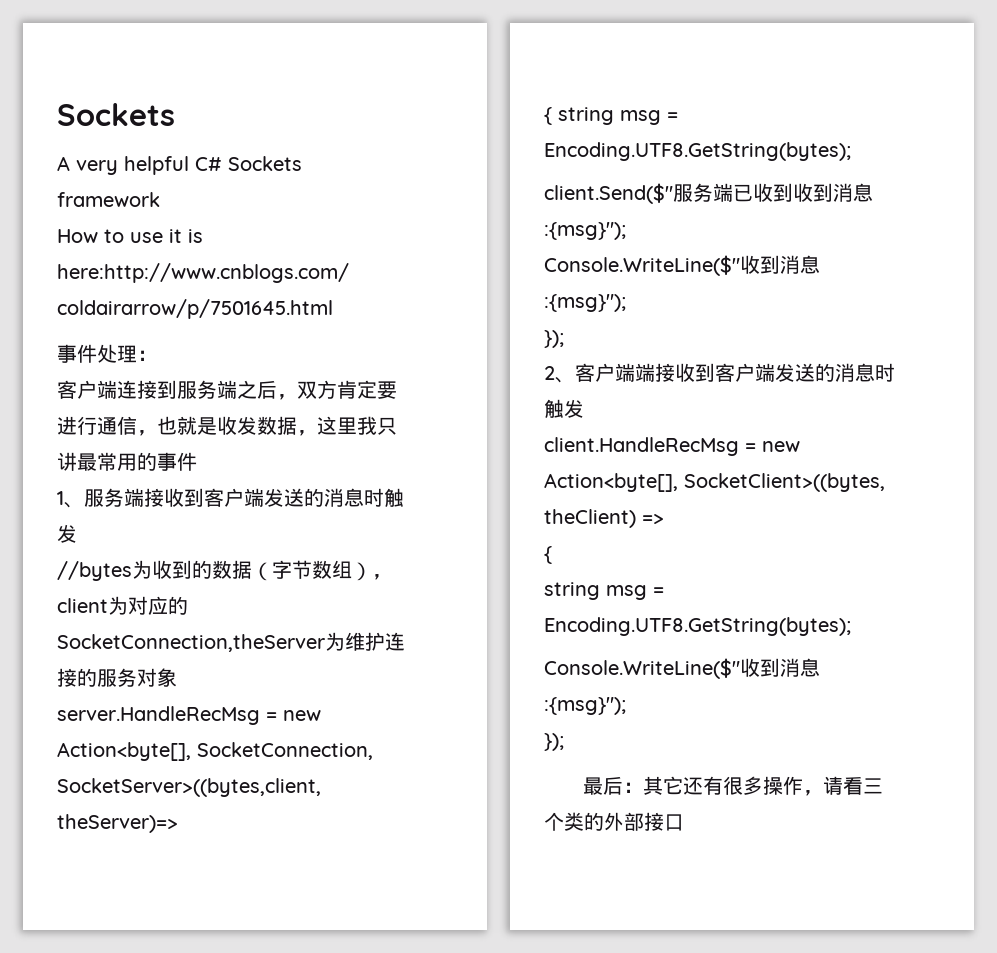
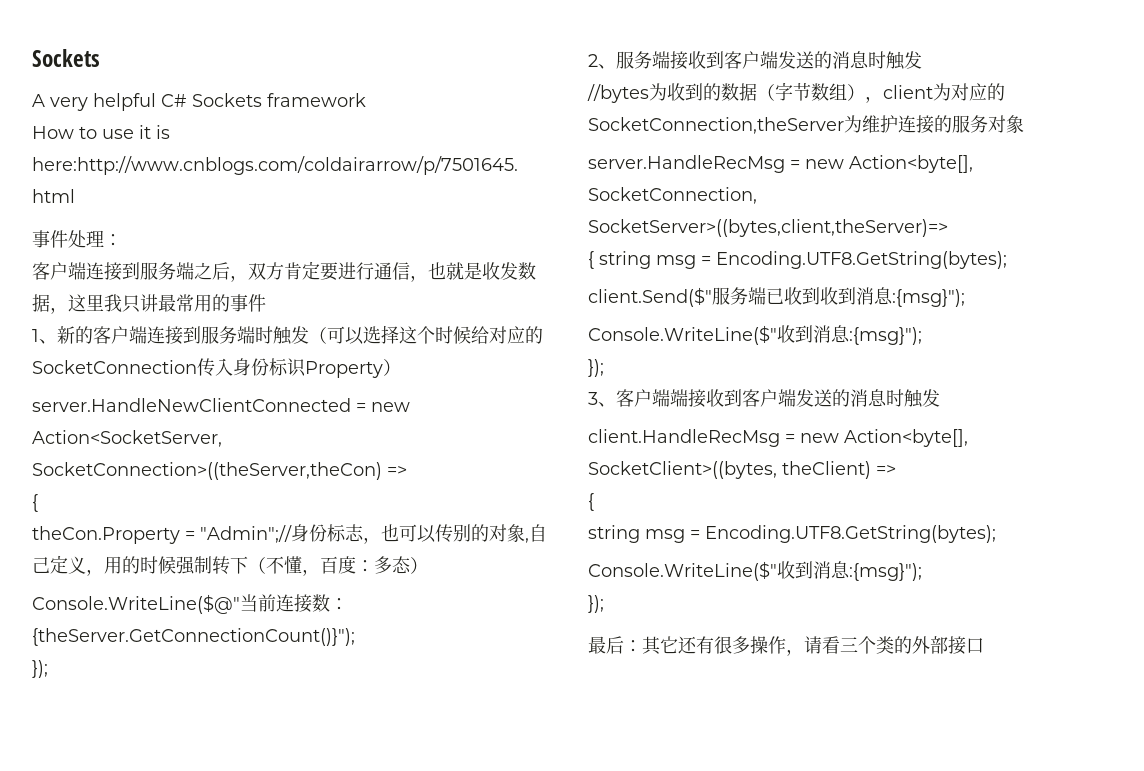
- 1、服务端接收到客户端发送的消息时触发
+ 1、新的客户端连接到服务端时触发（可以选择这个时候给对应的SocketConnection传入身份标识Property）
+ server.HandleNewClientConnected = new Action<SocketServer, SocketConnection>((theServer,theCon) =>
+ {
+ theCon.Property = "Admin";//身份标志，也可以传别的对象,自己定义，用的时候强制转下（不懂，百度：多态）
+ Console.WriteLine($@"当前连接数：{theServer.GetConnectionCount()}");
+ });
+ 2、服务端接收到客户端发送的消息时触发
- 2、客户端端接收到客户端发送的消息时触发
+ 3、客户端端接收到客户端发送的消息时触发

